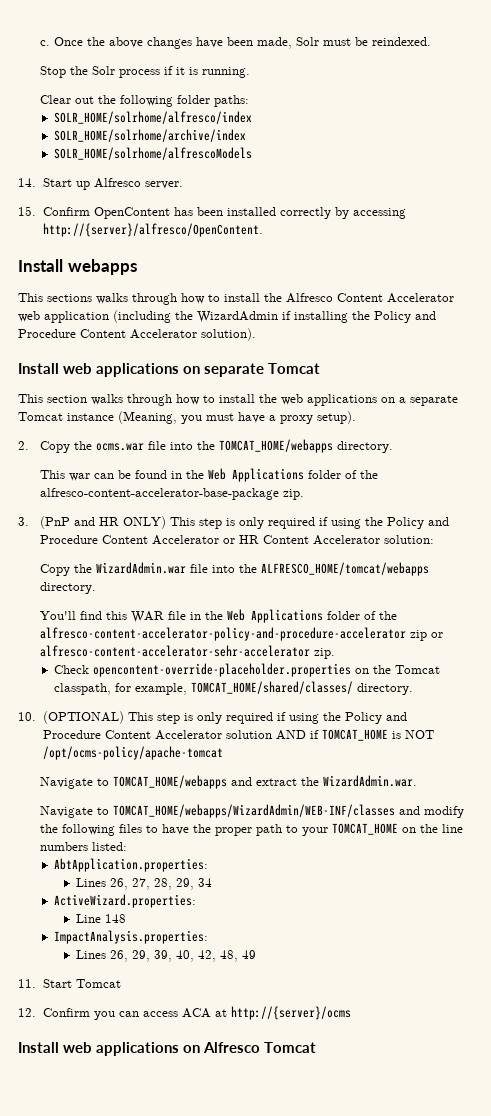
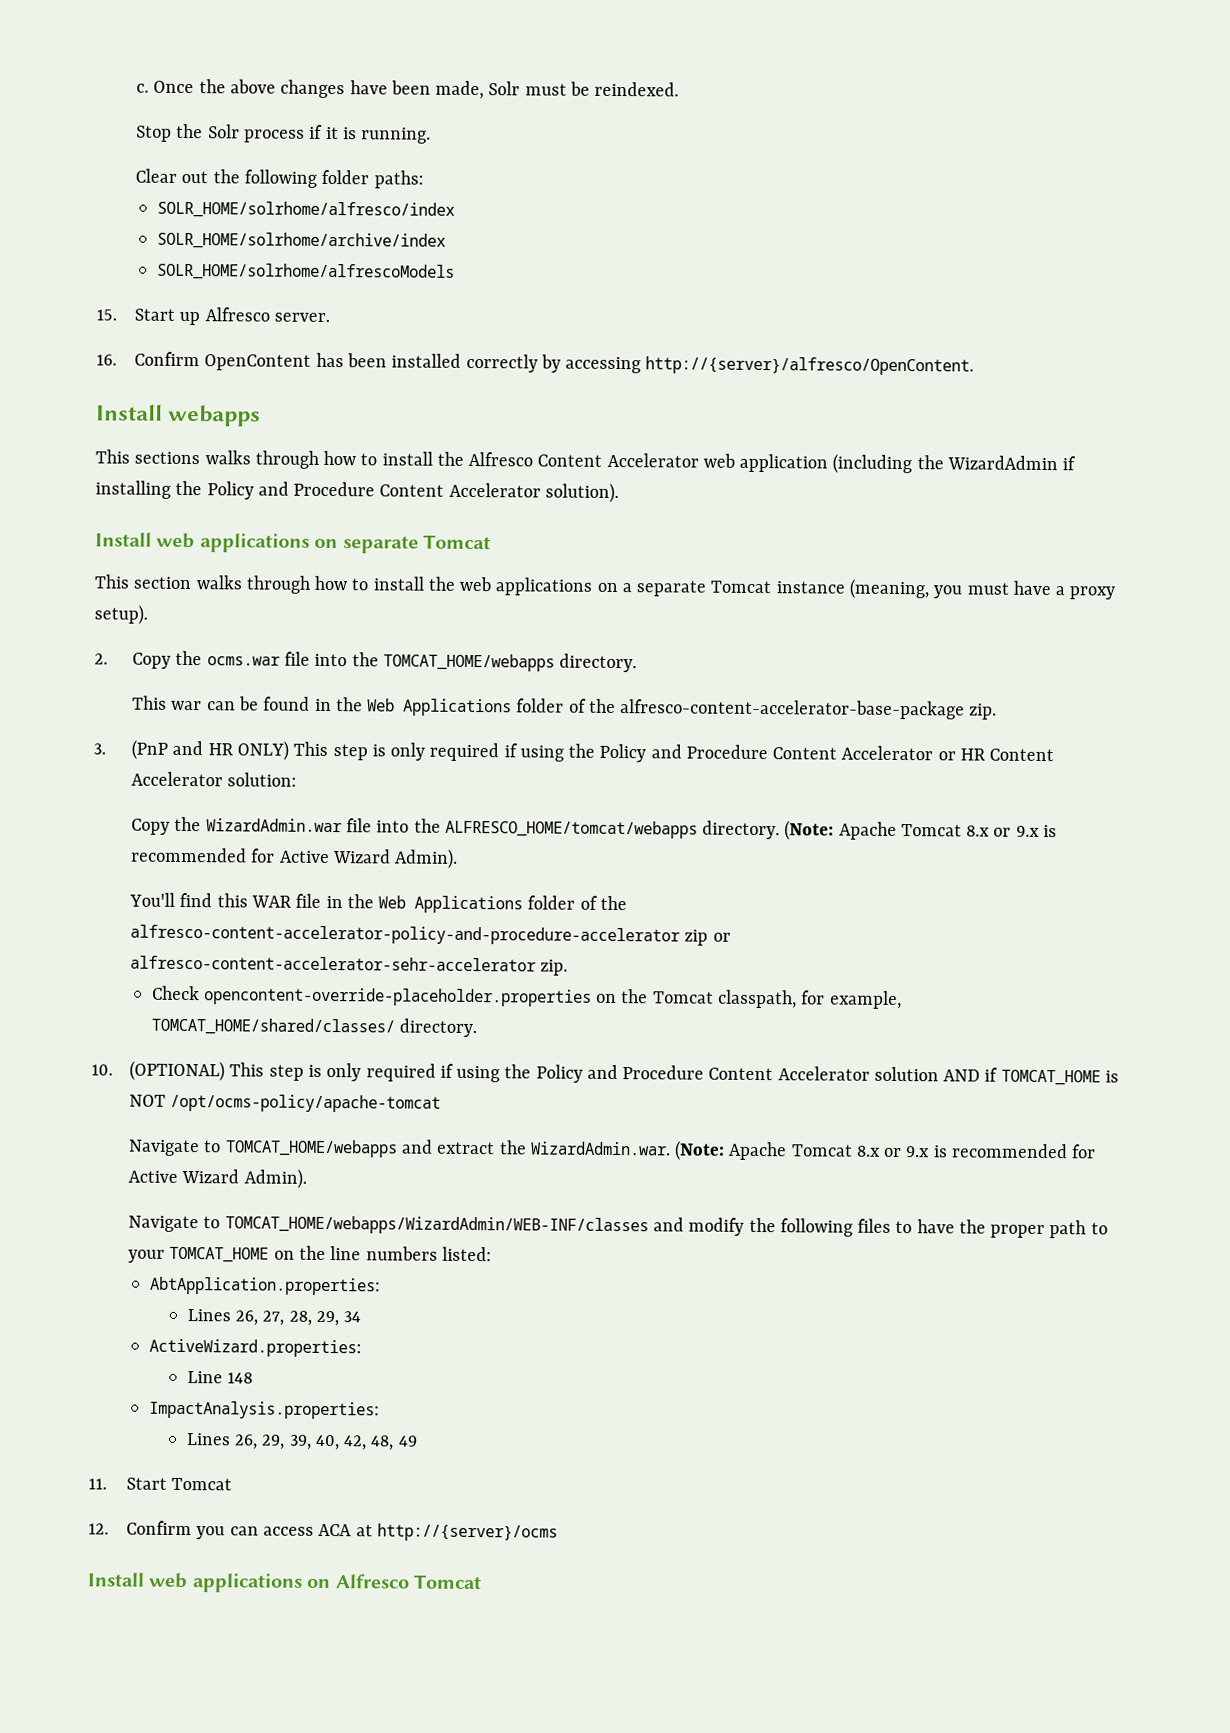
- 14. Start up Alfresco server.
+ 15. Start up Alfresco server.
- 15. Confirm OpenContent has been installed correctly by accessing http://{server}/alfresco/OpenContent.
+ 16. Confirm OpenContent has been installed correctly by accessing http://{server}/alfresco/OpenContent.
- This section walks through how to install the web applications on a separate Tomcat instance (Meaning, you must have a proxy setup).
+ This section walks through how to install the web applications on a separate Tomcat instance (meaning, you must have a proxy setup).
- Copy the WizardAdmin.war file into the ALFRESCO_HOME/tomcat/webapps directory.
+ Copy the WizardAdmin.war file into the ALFRESCO_HOME/tomcat/webapps directory. (Note: Apache Tomcat 8.x or 9.x is recommended for Active Wizard Admin).
- Navigate to TOMCAT_HOME/webapps and extract the WizardAdmin.war.
+ Navigate to TOMCAT_HOME/webapps and extract the WizardAdmin.war. (Note: Apache Tomcat 8.x or 9.x is recommended for Active Wizard Admin).

